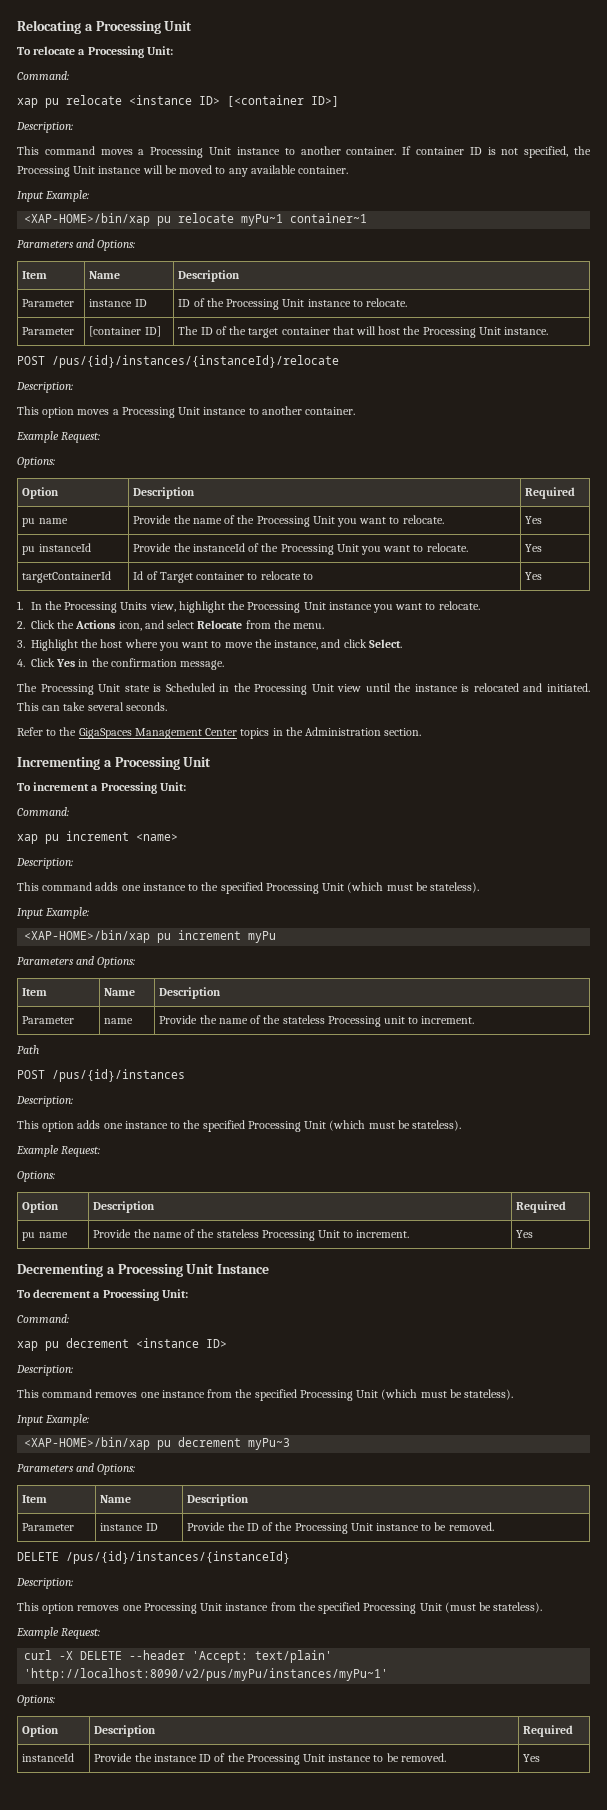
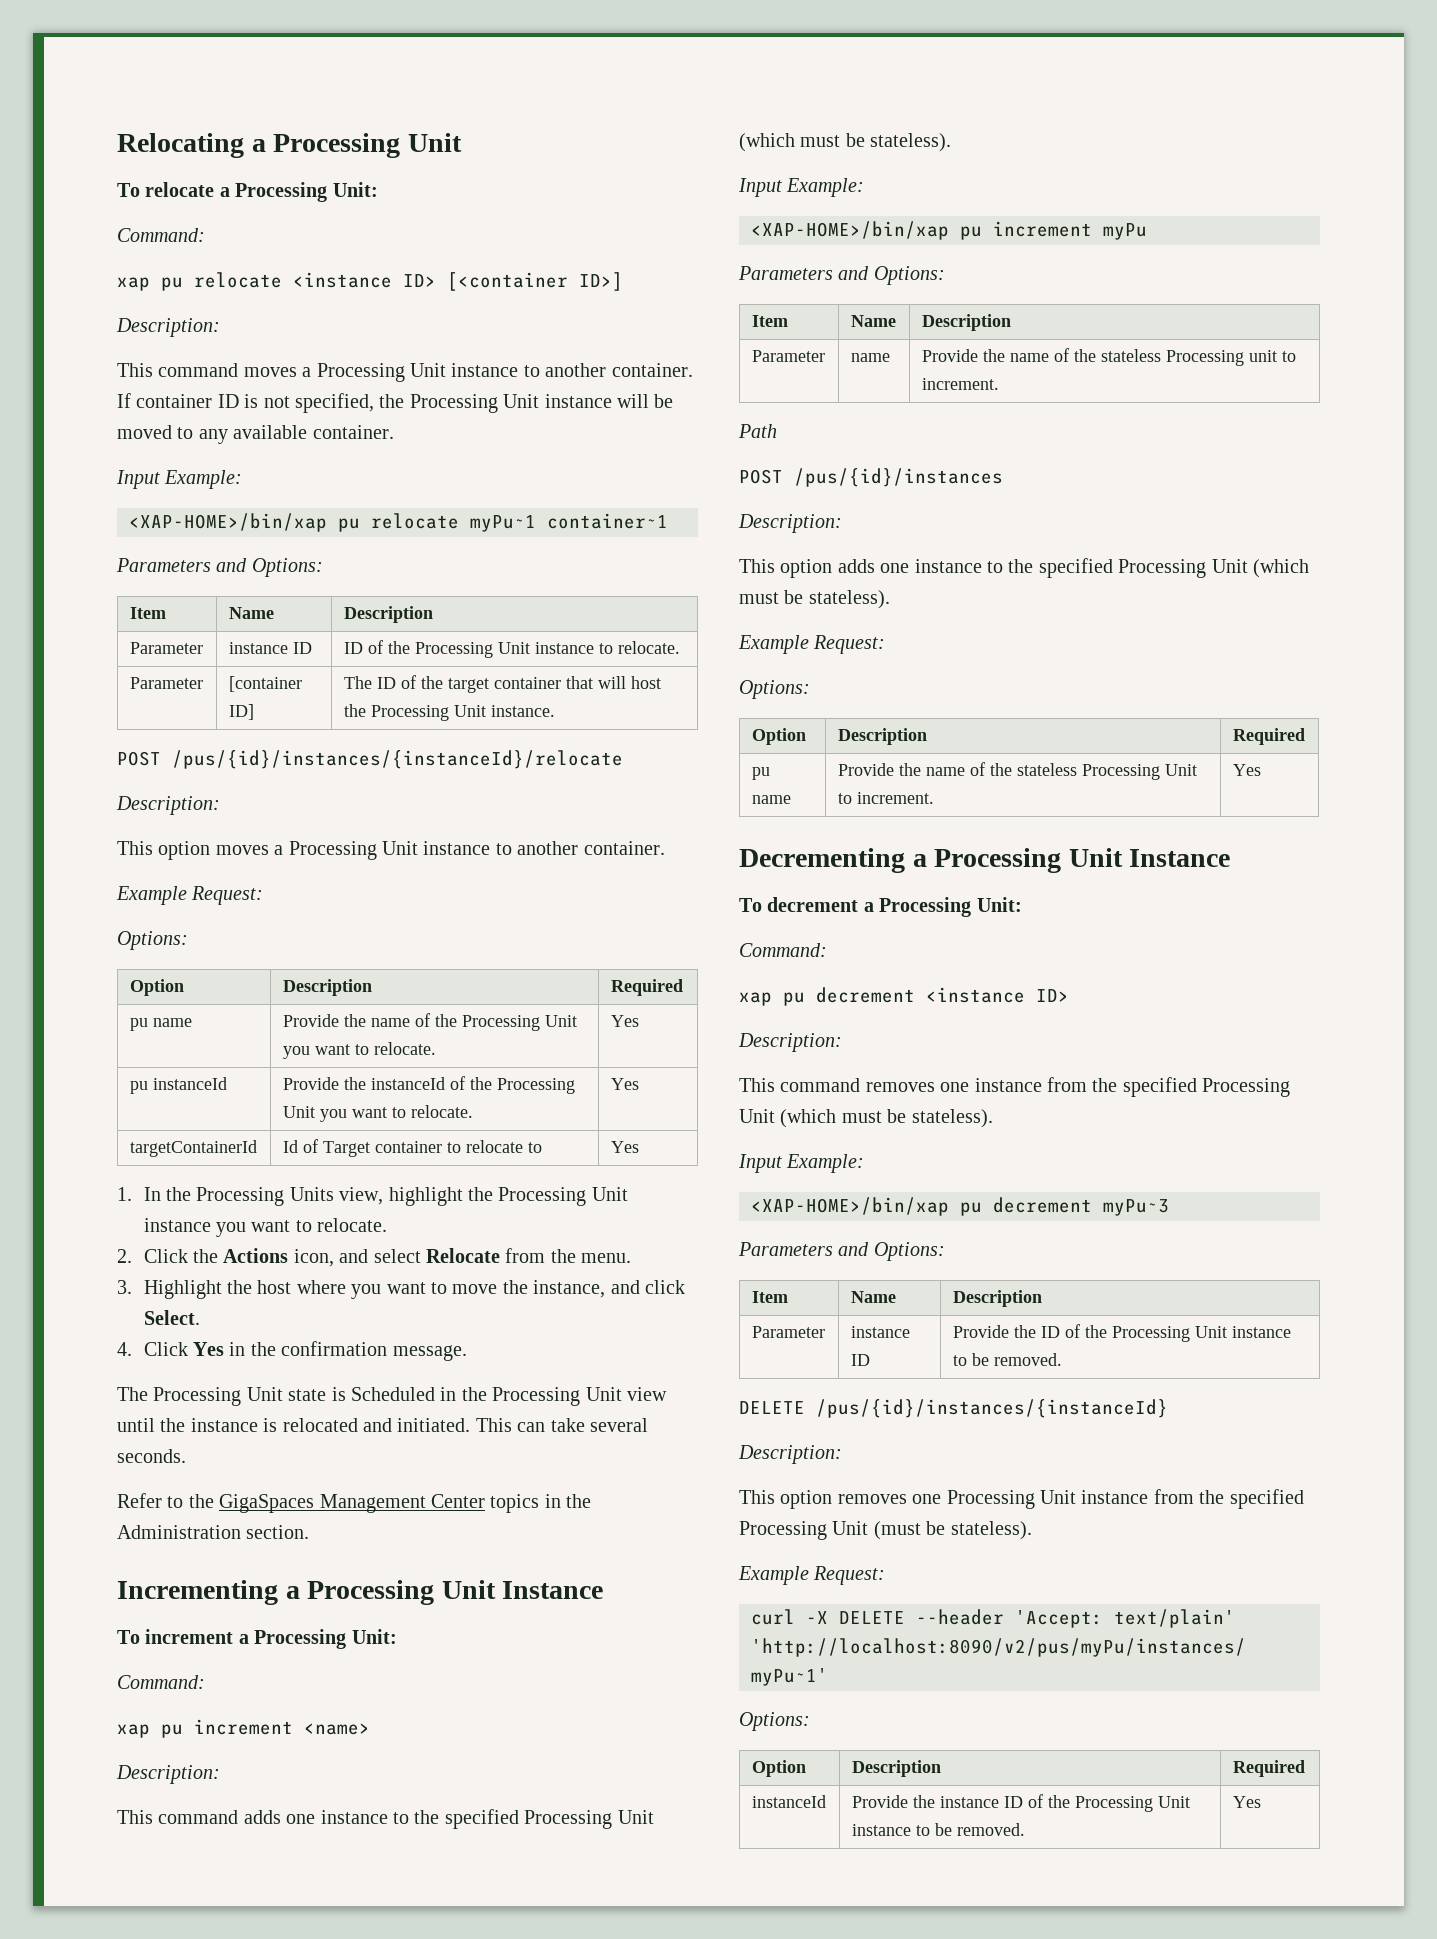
- Incrementing a Processing Unit
+ Incrementing a Processing Unit Instance

